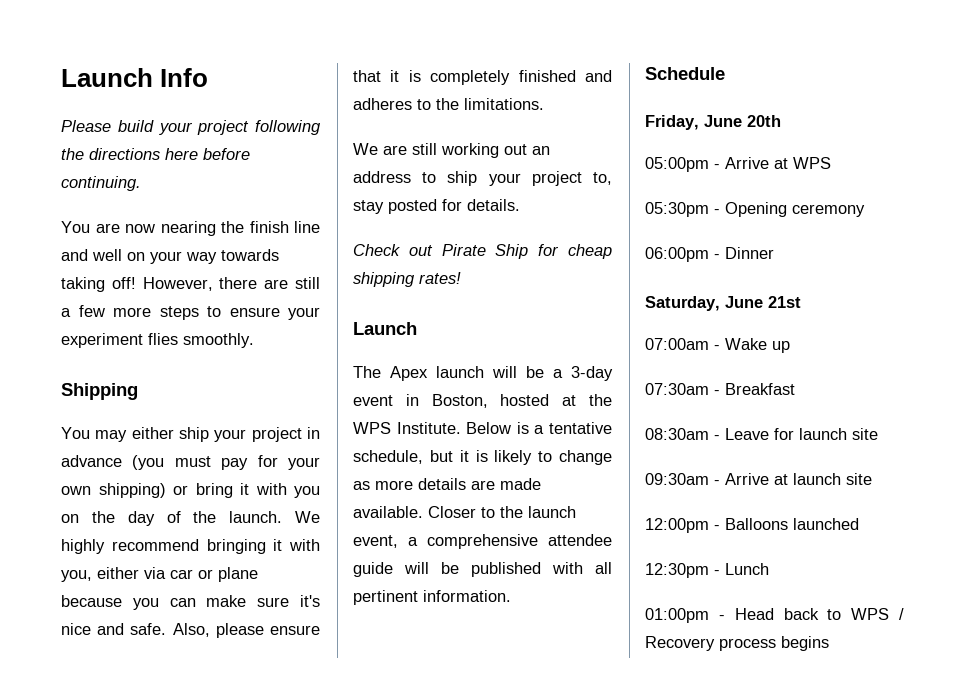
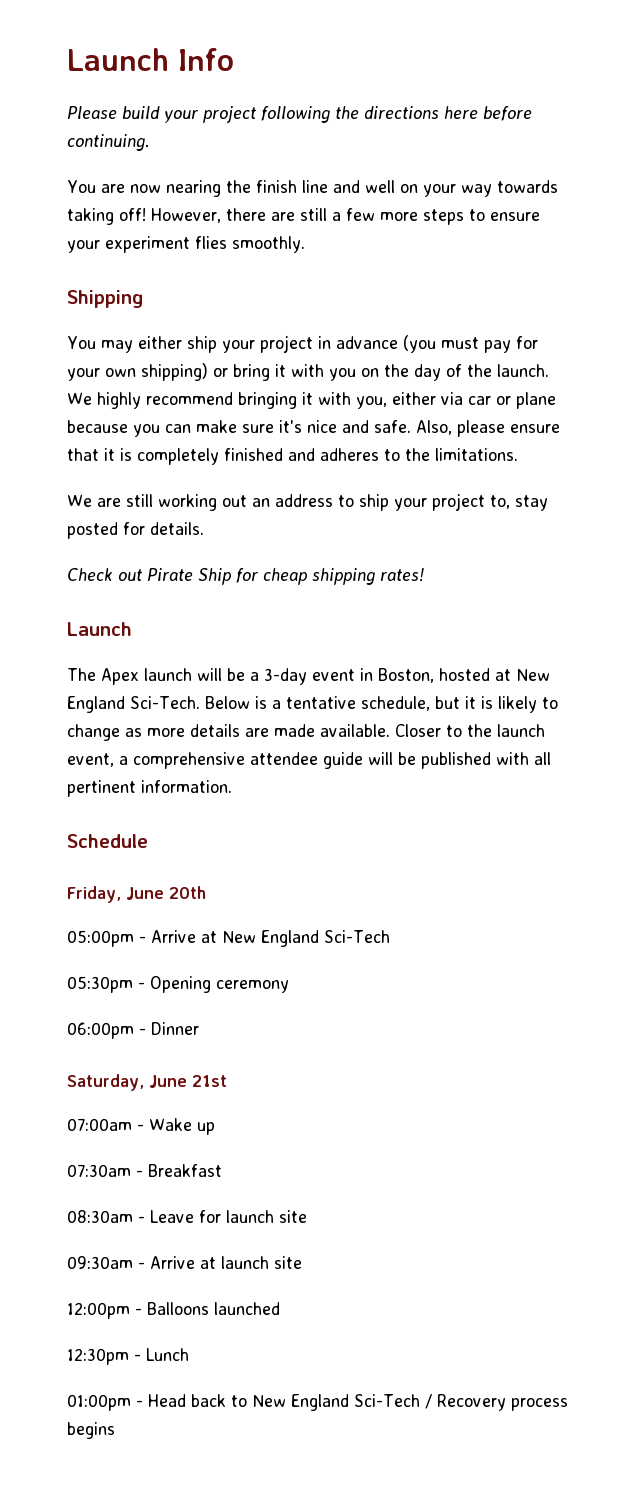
- The Apex launch will be a 3-day event in Boston, hosted at the WPS Institute.
+ The Apex launch will be a 3-day event in Boston, hosted at New England Sci-Tech.
- 05:00pm - Arrive at WPS
+ 05:00pm - Arrive at New England Sci-Tech
- 01:00pm - Head back to WPS / Recovery process begins
+ 01:00pm - Head back to New England Sci-Tech / Recovery process begins

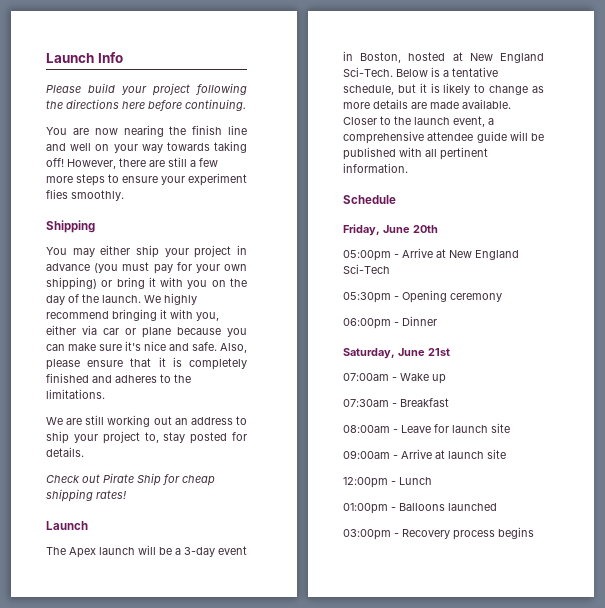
- 08:30am - Leave for launch site
+ 08:00am - Leave for launch site
- 09:30am - Arrive at launch site
+ 09:00am - Arrive at launch site
- 12:00pm - Balloons launched
- 12:30pm - Lunch
+ 12:00pm - Lunch
- 01:00pm - Head back to New England Sci-Tech / Recovery process begins
+ 01:00pm - Balloons launched
+ 03:00pm - Recovery process begins

